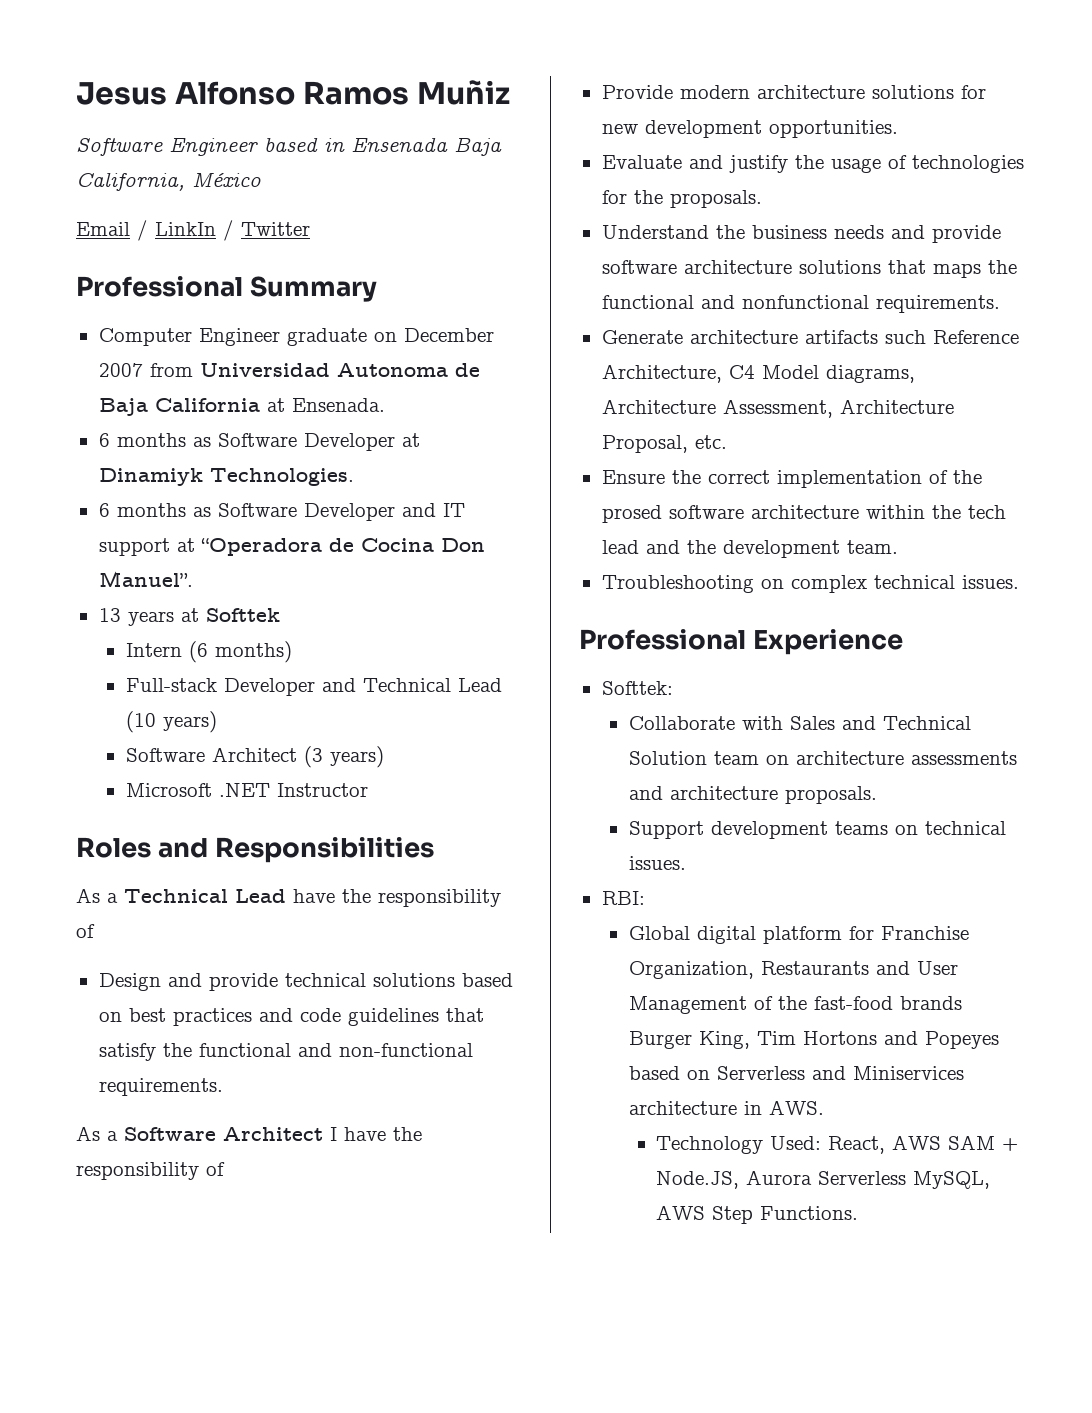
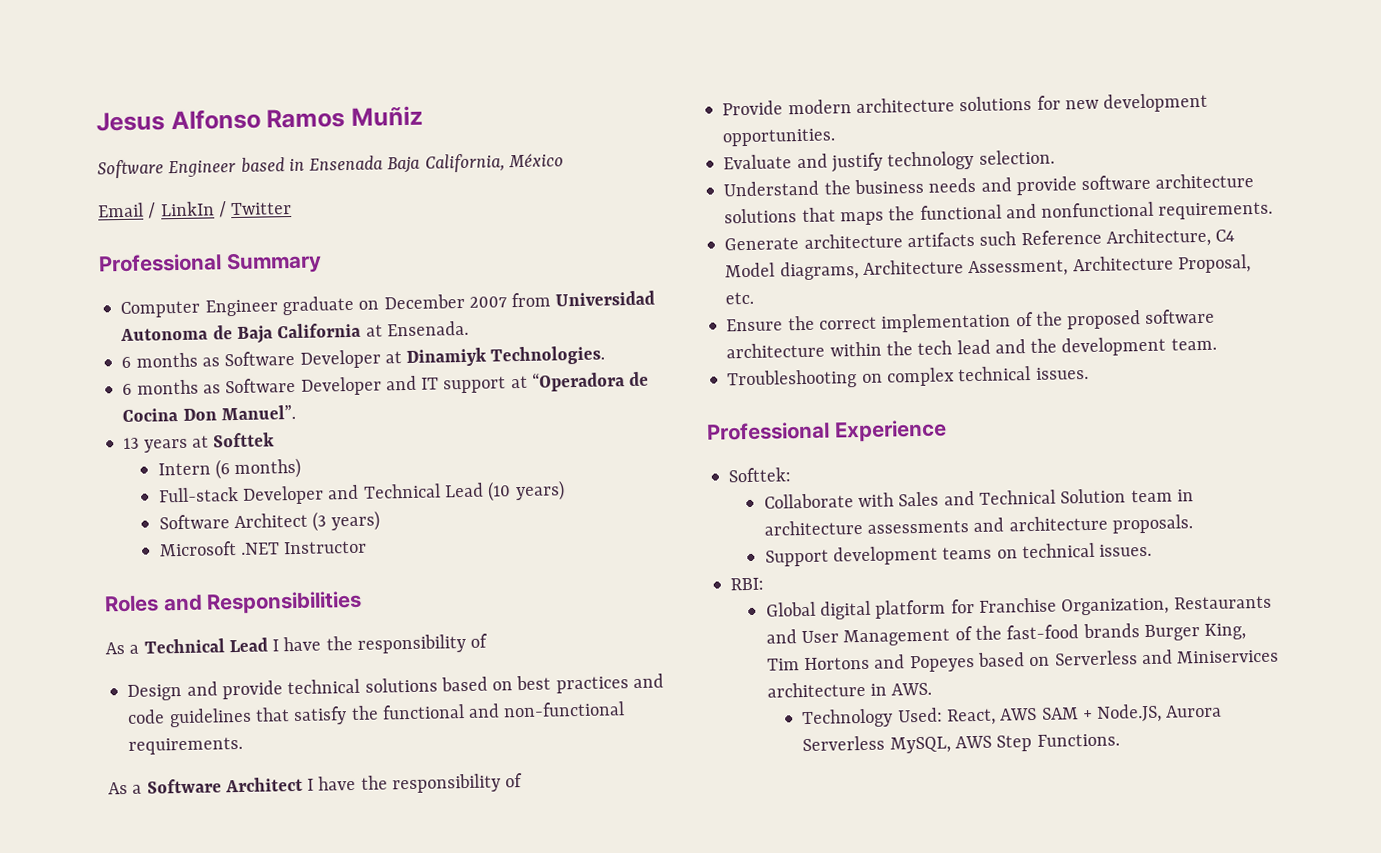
- As a Technical Lead have the responsibility of
+ As a Technical Lead I have the responsibility of
- Evaluate and justify the usage of technologies for the proposals.
+ Evaluate and justify technology selection.
- Ensure the correct implementation of the prosed software architecture within the tech lead and the development team.
+ Ensure the correct implementation of the proposed software architecture within the tech lead and the development team.
- Collaborate with Sales and Technical Solution team on architecture assessments and architecture proposals.
+ Collaborate with Sales and Technical Solution team in architecture assessments and architecture proposals.

